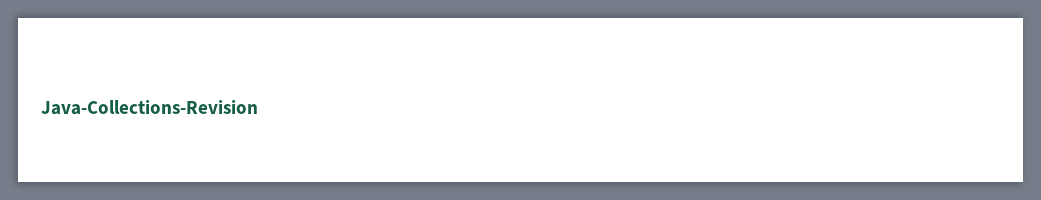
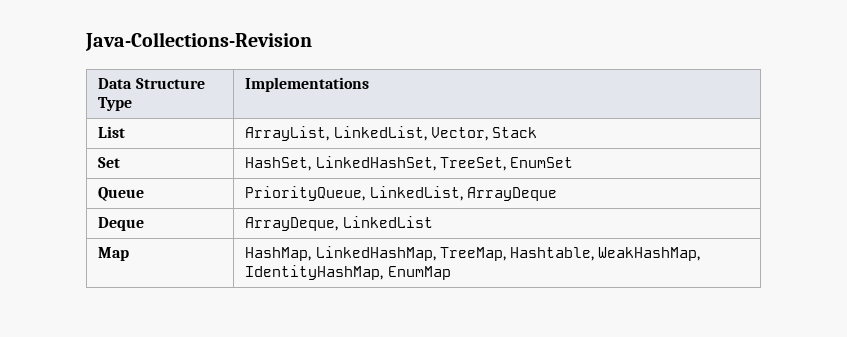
+ Data Structure Type | Implementations
+ List | ArrayList, LinkedList, Vector, Stack
+ Set | HashSet, LinkedHashSet, TreeSet, EnumSet
+ Queue | PriorityQueue, LinkedList, ArrayDeque
+ Deque | ArrayDeque, LinkedList
+ Map | HashMap, LinkedHashMap, TreeMap, Hashtable, WeakHashMap, IdentityHashMap, EnumMap

